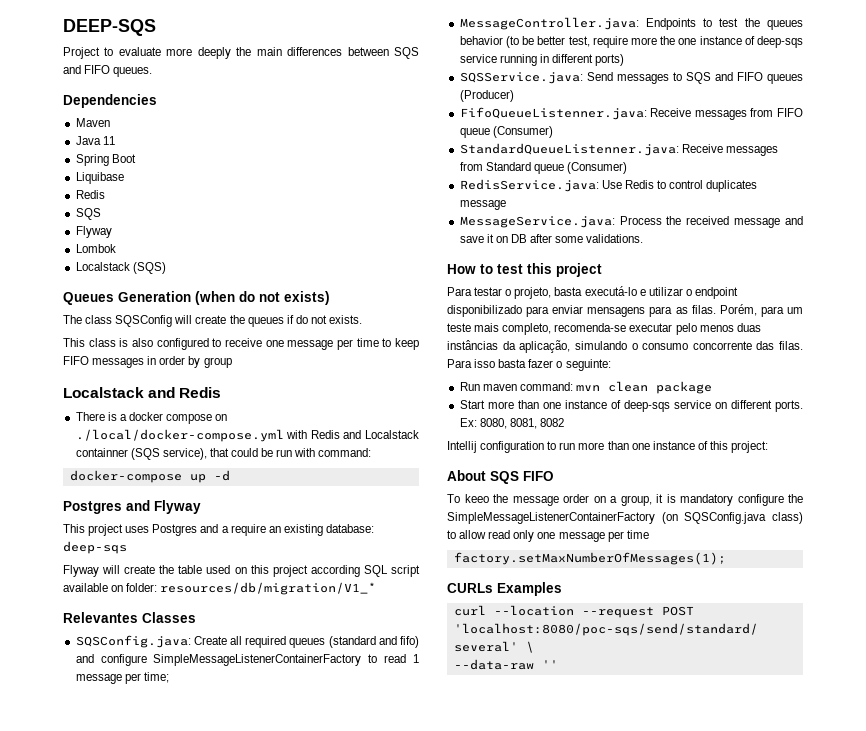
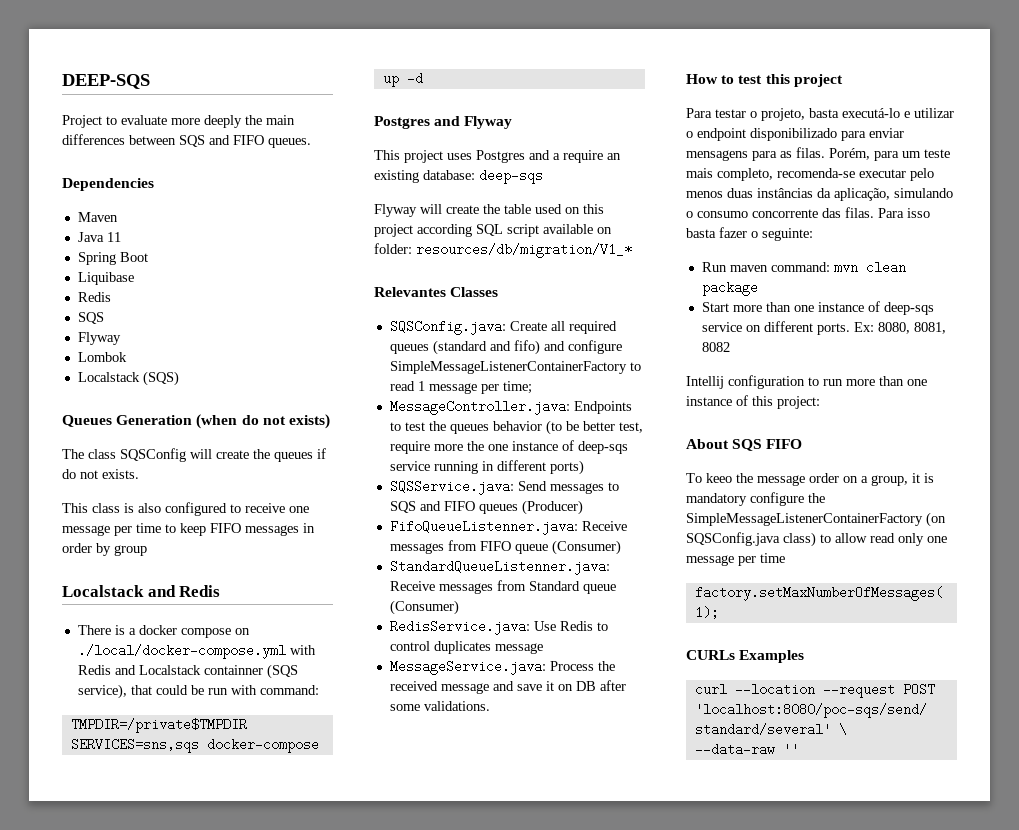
- docker-compose up -d
+ TMPDIR=/private$TMPDIR SERVICES=sns,sqs docker-compose up -d

